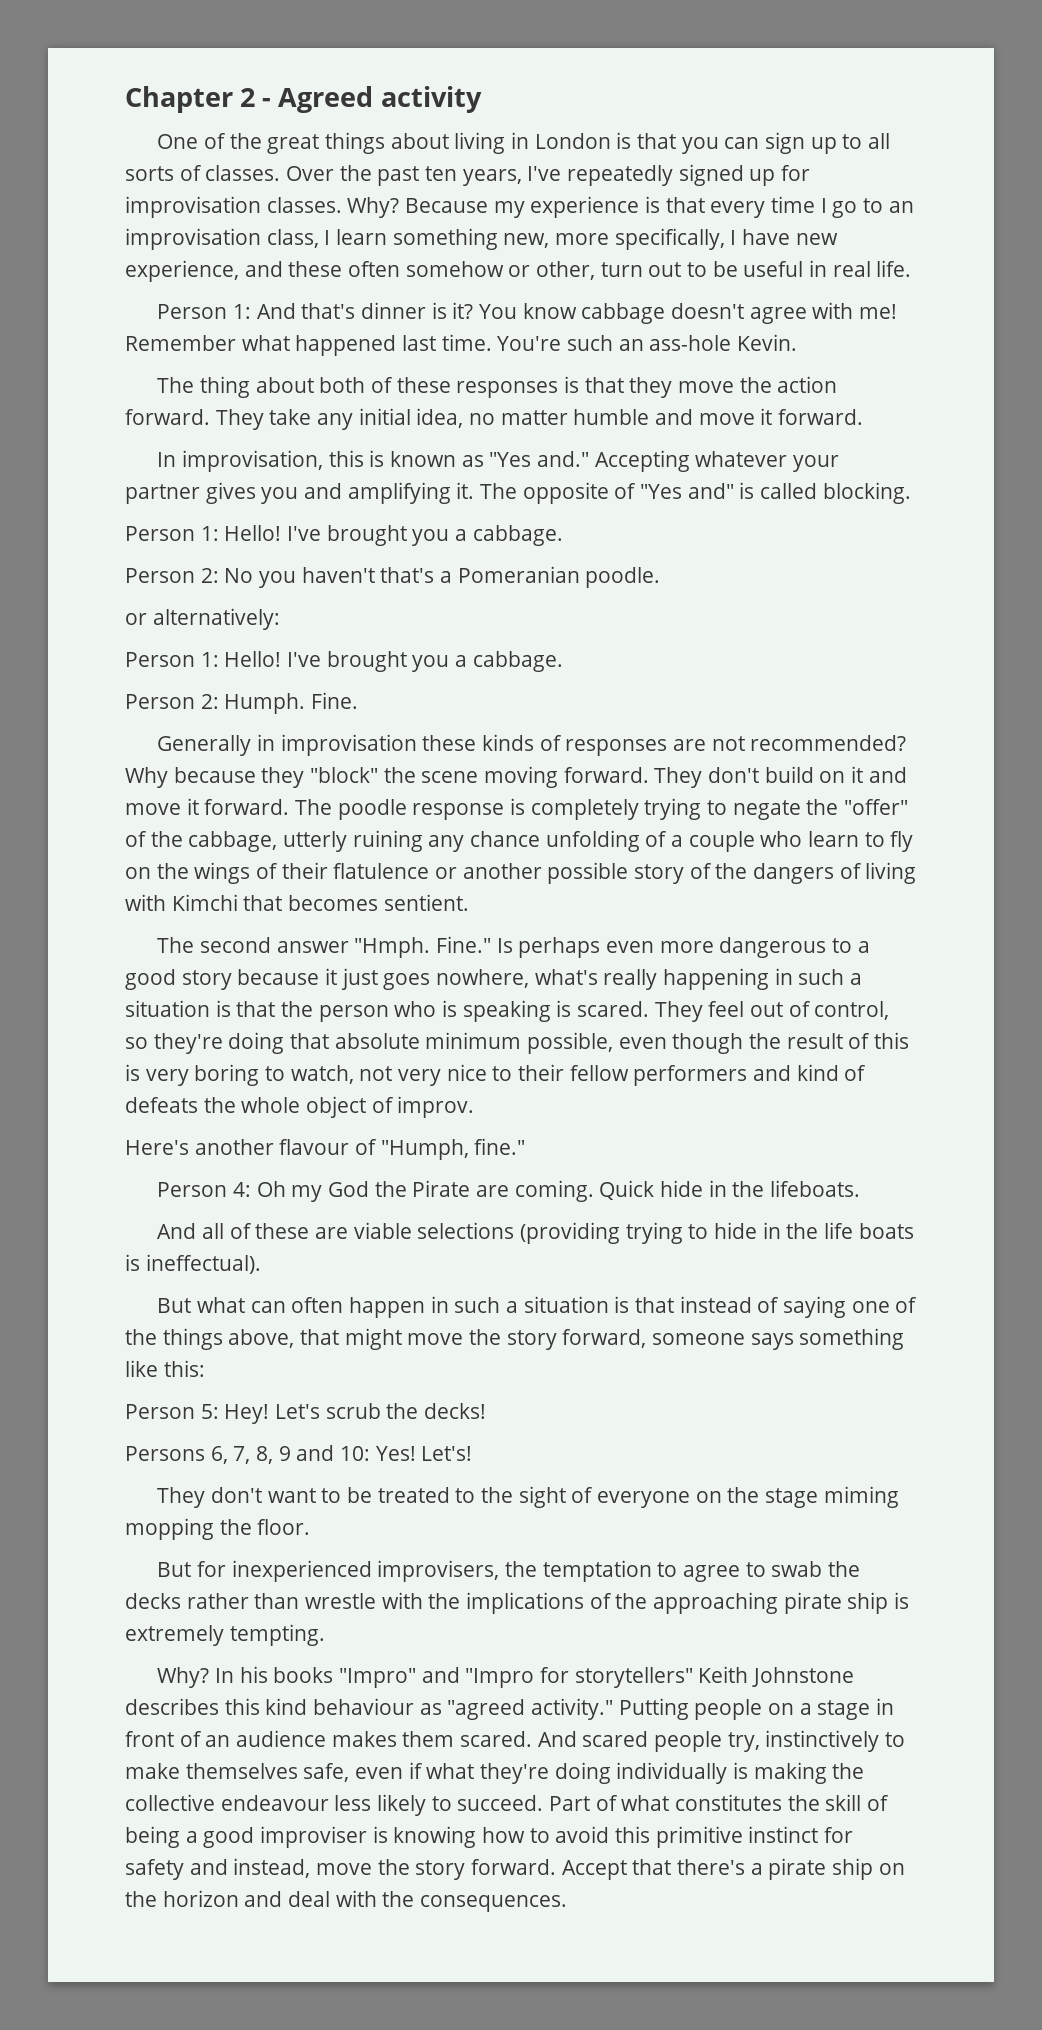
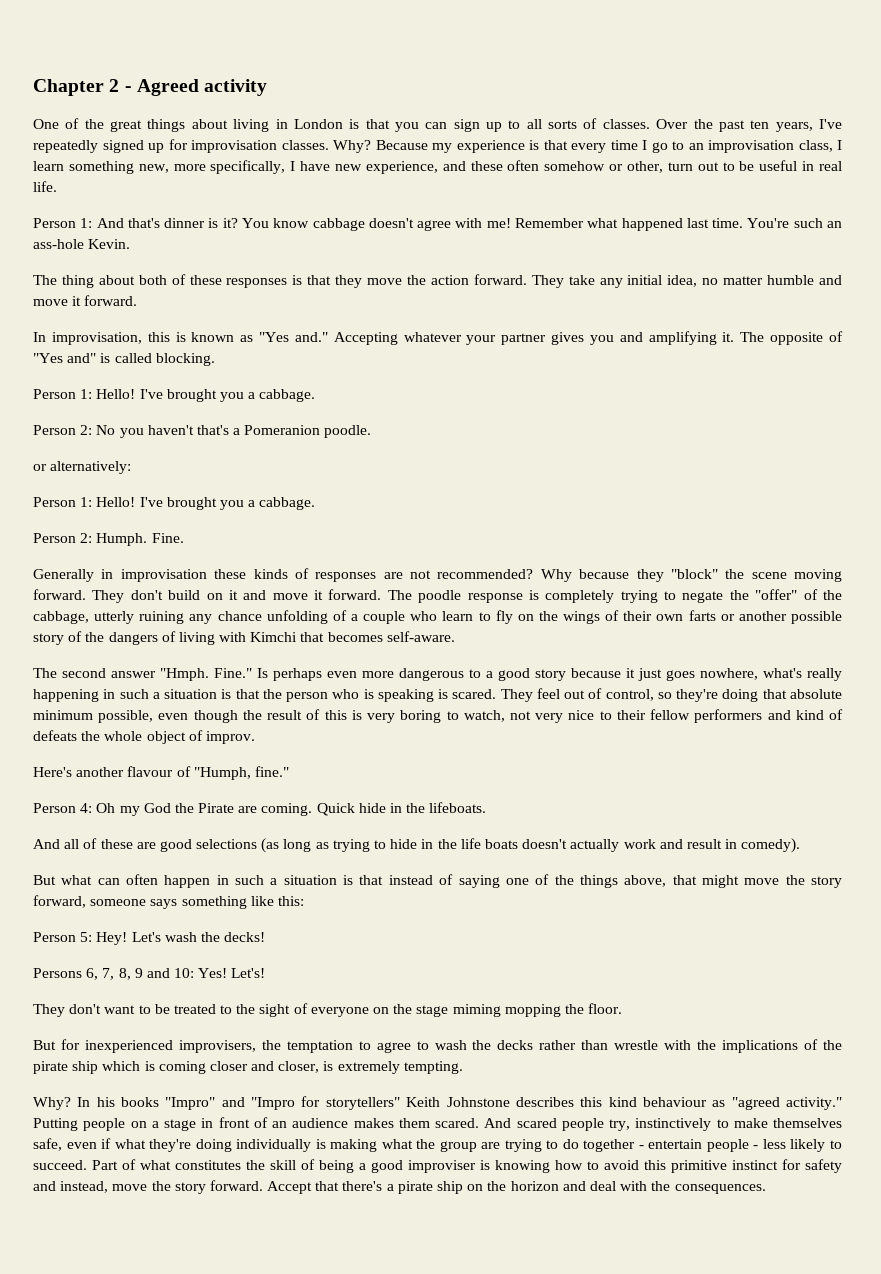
- Person 2: No you haven't that's a Pomeranian poodle.
+ Person 2: No you haven't that's a Pomeranion poodle.
- The poodle response is completely trying to negate the "offer" of the cabbage, utterly ruining any chance unfolding of a couple who learn to fly on the wings of their flatulence or another possible story of the dangers of living with Kimchi that becomes sentient.
+ The poodle response is completely trying to negate the "offer" of the cabbage, utterly ruining any chance unfolding of a couple who learn to fly on the wings of their own farts or another possible story of the dangers of living with Kimchi that becomes self-aware.
- And all of these are viable selections (providing trying to hide in the life boats is ineffectual).
+ And all of these are good selections (as long as trying to hide in the life boats doesn't actually work and result in comedy).
- Let's scrub the decks!
+ Let's wash the decks!
- But for inexperienced improvisers, the temptation to agree to swab the decks rather than wrestle with the implications of the approaching pirate ship is extremely tempting.
+ But for inexperienced improvisers, the temptation to agree to wash the decks rather than wrestle with the implications of the pirate ship which is coming closer and closer, is extremely tempting.
- And scared people try, instinctively to make themselves safe, even if what they're doing individually is making the collective endeavour less likely to succeed.
+ And scared people try, instinctively to make themselves safe, even if what they're doing individually is making what the group are trying to do together - entertain people - less likely to succeed.

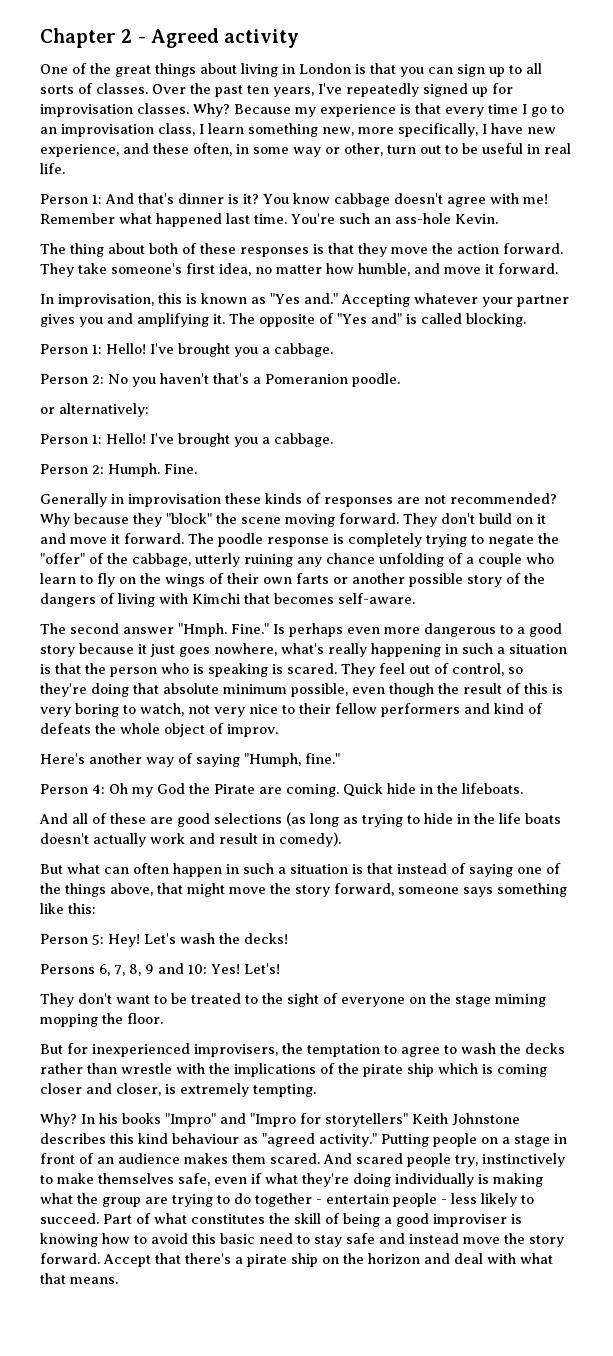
- Because my experience is that every time I go to an improvisation class, I learn something new, more specifically, I have new experience, and these often somehow or other, turn out to be useful in real life.
+ Because my experience is that every time I go to an improvisation class, I learn something new, more specifically, I have new experience, and these often, in some way or other, turn out to be useful in real life.
- They take any initial idea, no matter humble and move it forward.
+ They take someone's first idea, no matter how humble, and move it forward.
- Here's another flavour of "Humph, fine."
+ Here's another way of saying "Humph, fine."
- Part of what constitutes the skill of being a good improviser is knowing how to avoid this primitive instinct for safety and instead, move the story forward.
+ Part of what constitutes the skill of being a good improviser is knowing how to avoid this basic need to stay safe and instead move the story forward.
- Accept that there's a pirate ship on the horizon and deal with the consequences.
+ Accept that there's a pirate ship on the horizon and deal with what that means.

